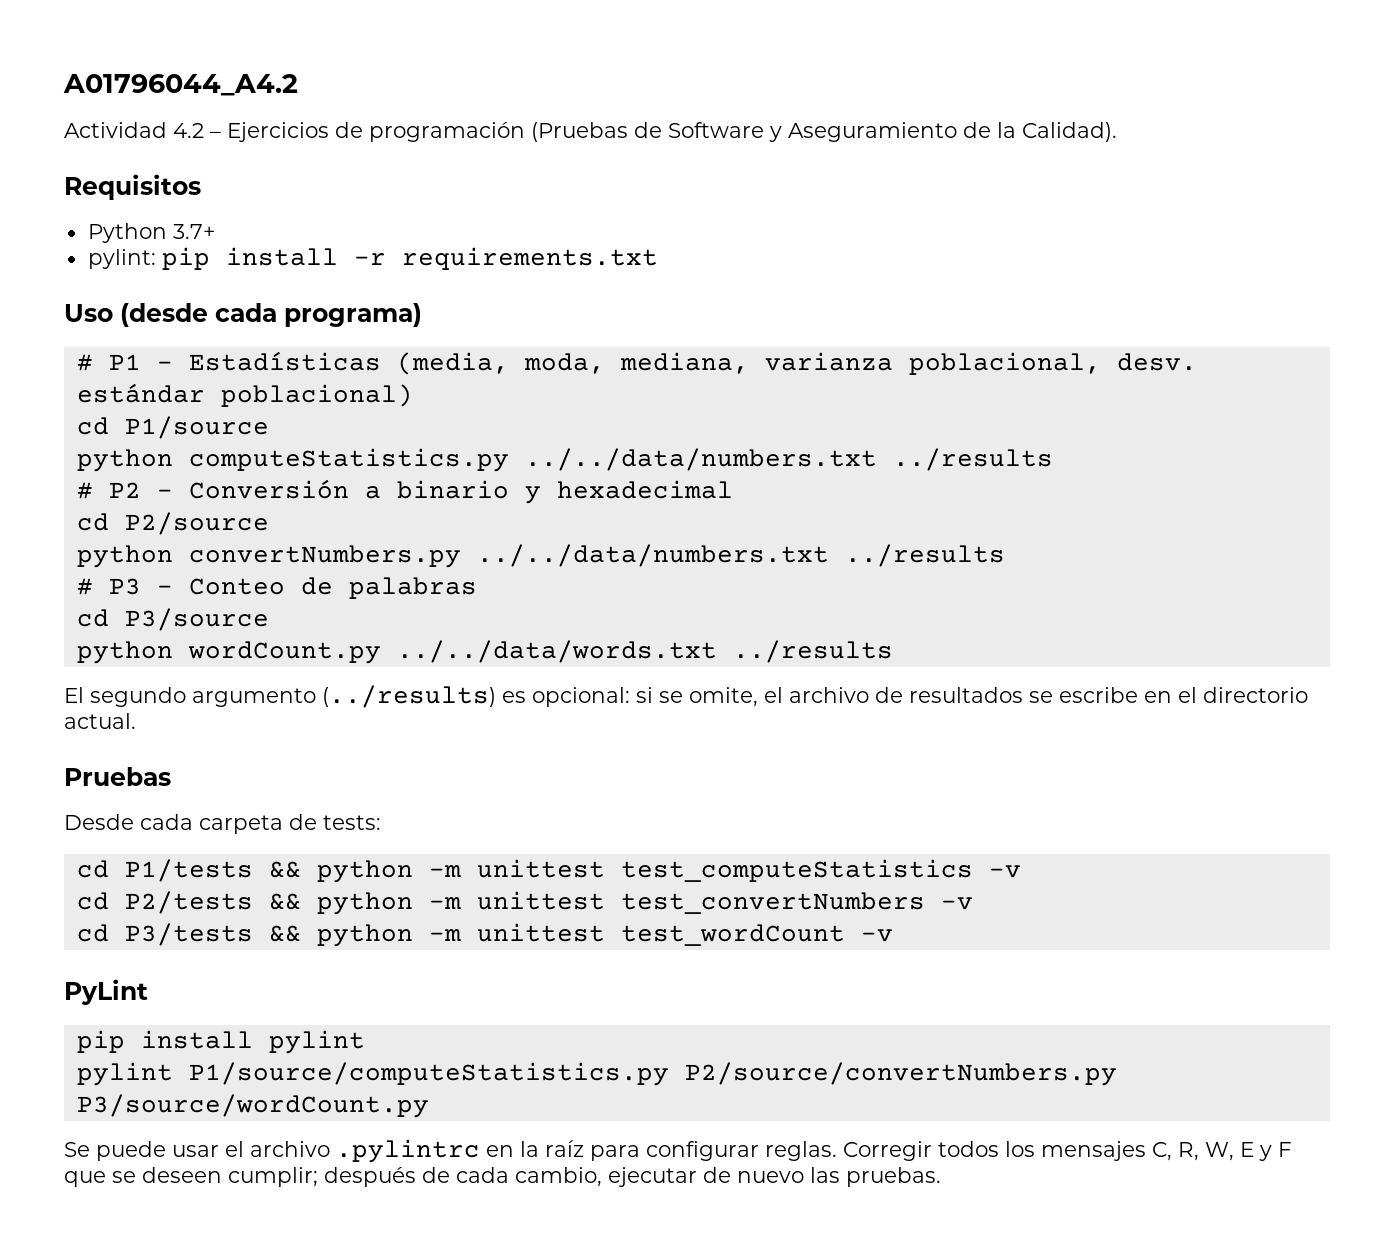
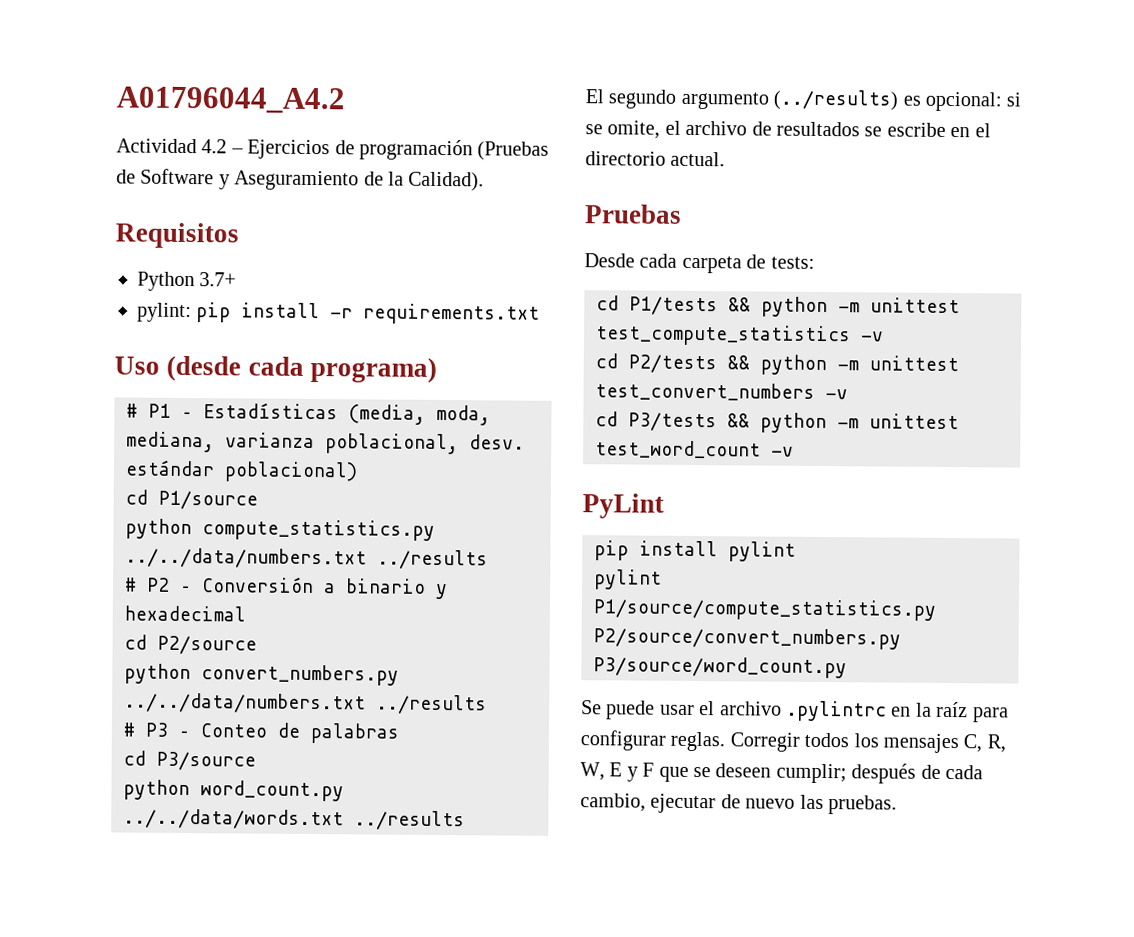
- python computeStatistics.py ../../data/numbers.txt ../results
+ python compute_statistics.py ../../data/numbers.txt ../results
- python convertNumbers.py ../../data/numbers.txt ../results
+ python convert_numbers.py ../../data/numbers.txt ../results
- python wordCount.py ../../data/words.txt ../results
+ python word_count.py ../../data/words.txt ../results
- cd P1/tests && python -m unittest test_computeStatistics -v
+ cd P1/tests && python -m unittest test_compute_statistics -v
- cd P2/tests && python -m unittest test_convertNumbers -v
+ cd P2/tests && python -m unittest test_convert_numbers -v
- cd P3/tests && python -m unittest test_wordCount -v
+ cd P3/tests && python -m unittest test_word_count -v
- pylint P1/source/computeStatistics.py P2/source/convertNumbers.py P3/source/wordCount.py
+ pylint P1/source/compute_statistics.py P2/source/convert_numbers.py P3/source/word_count.py

